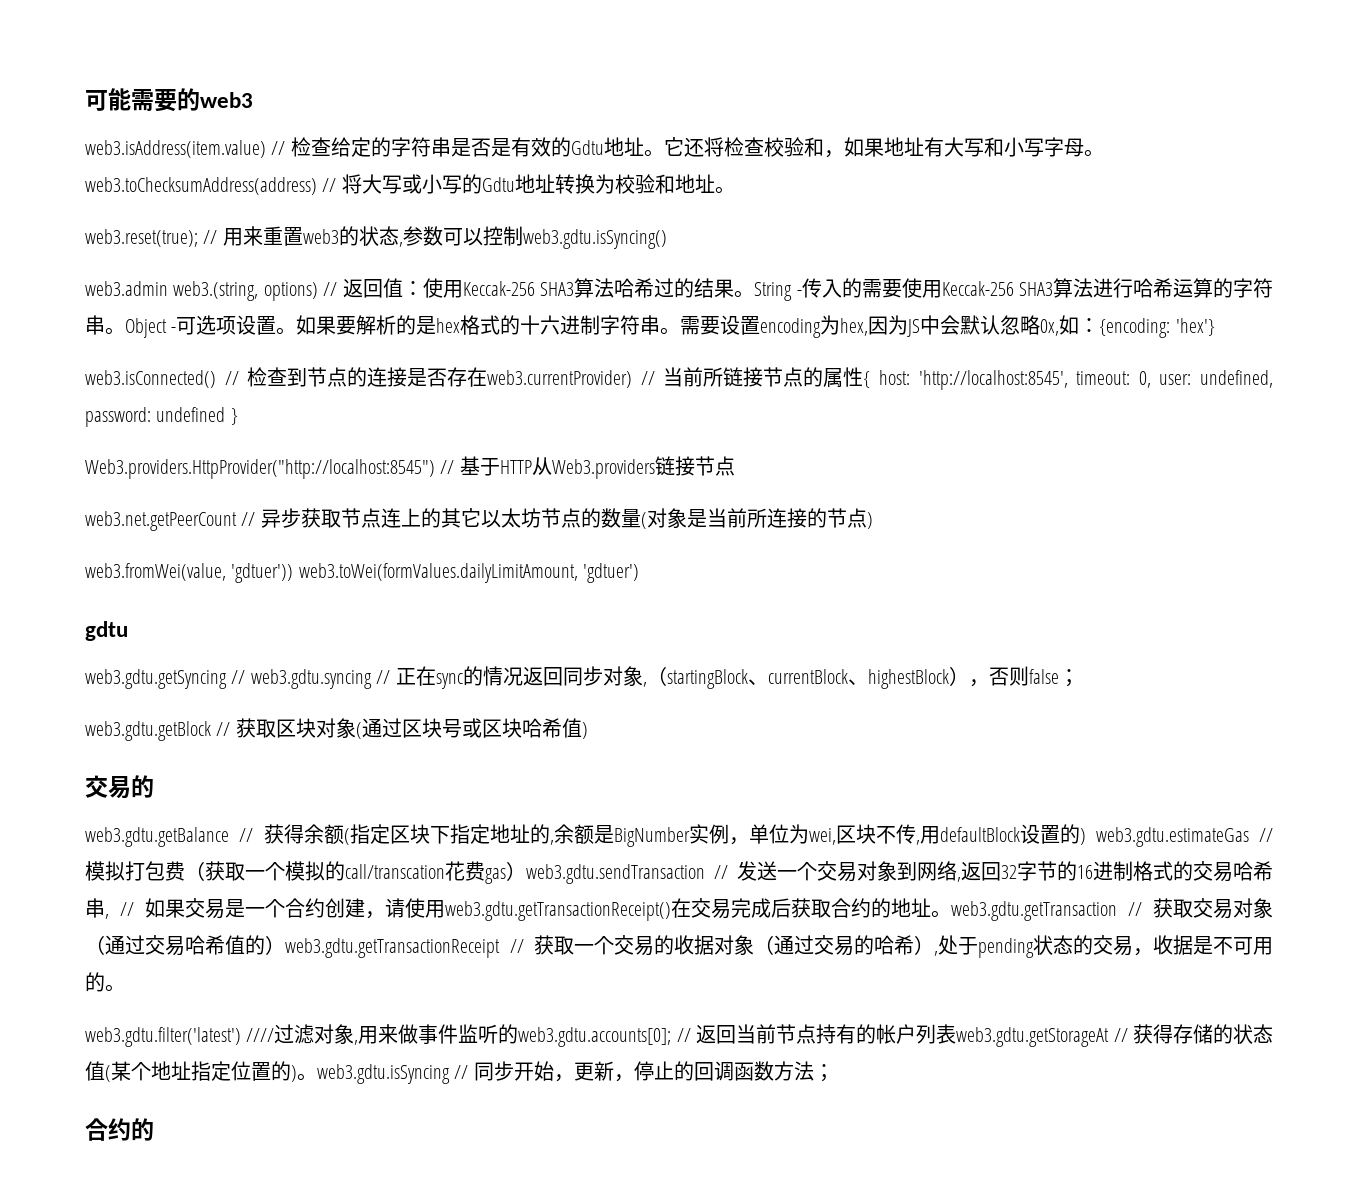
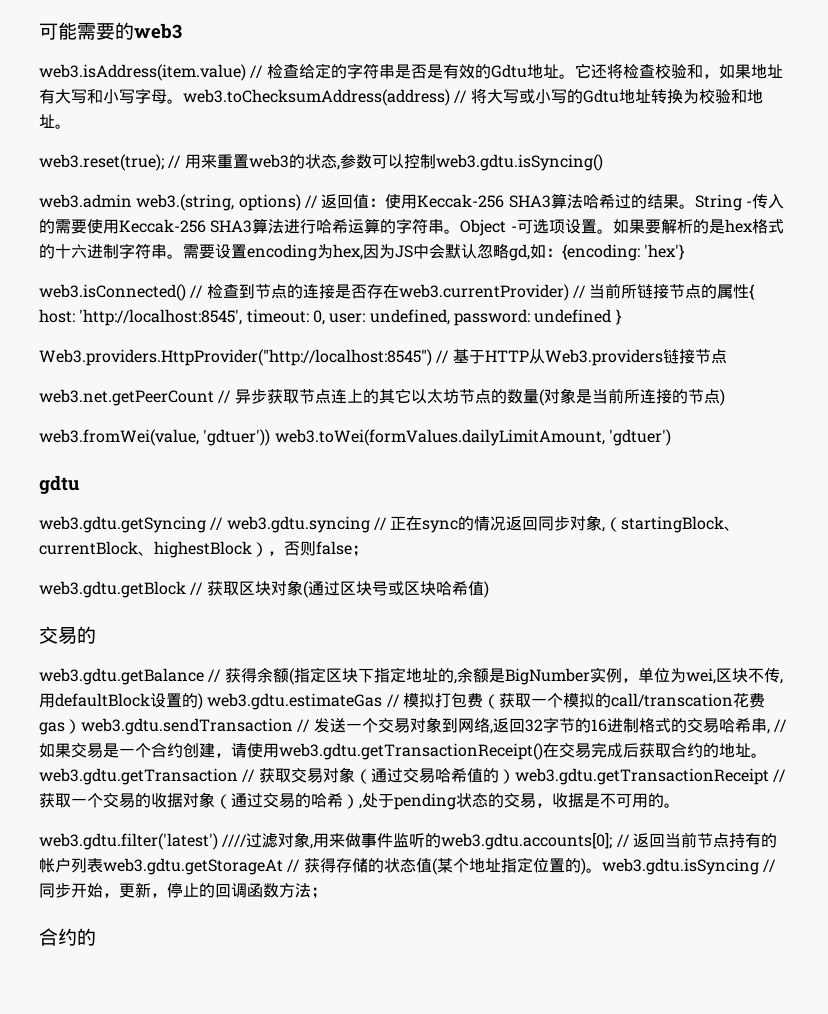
- 需要设置encoding为hex,因为JS中会默认忽略0x,如：{encoding: 'hex'}
+ 需要设置encoding为hex,因为JS中会默认忽略gd,如：{encoding: 'hex'}

